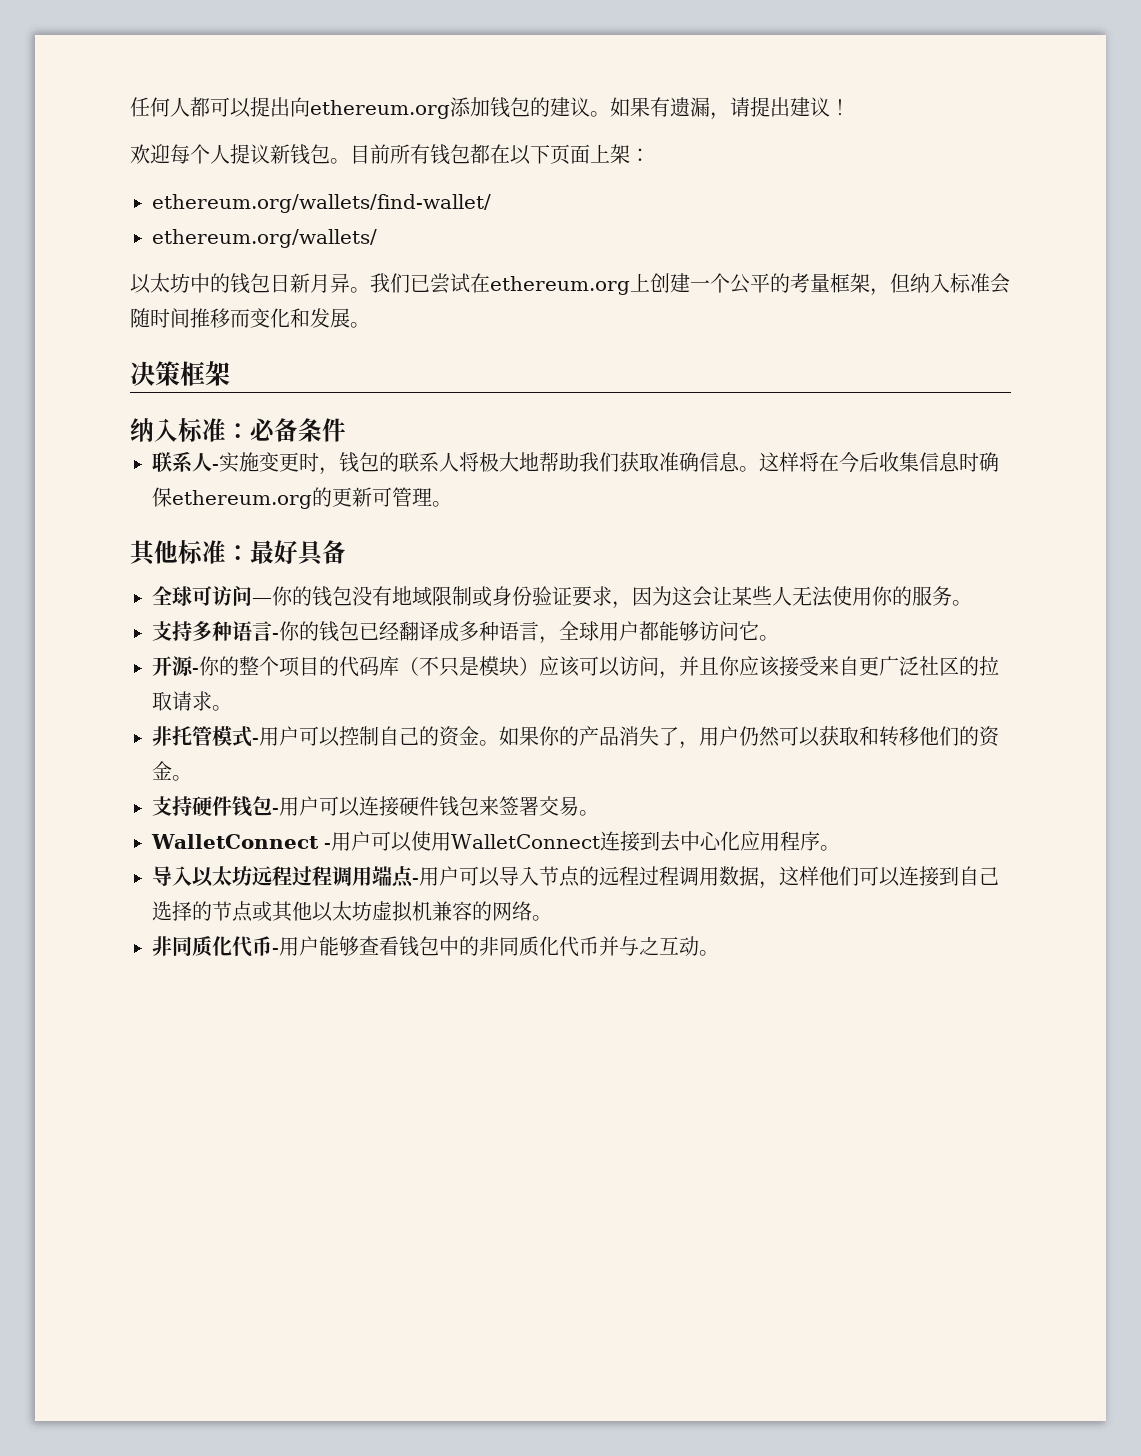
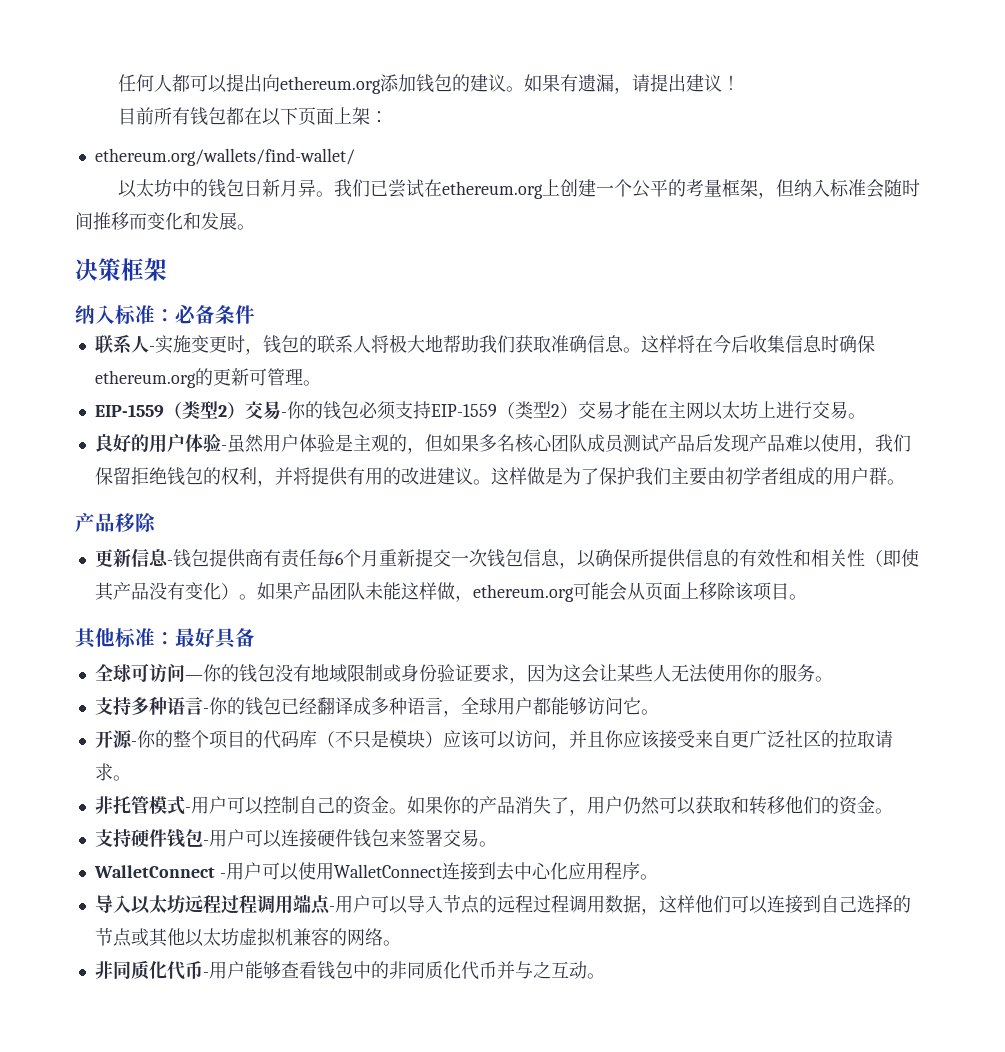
- 欢迎每个人提议新钱包。
- ethereum.org/wallets/
+ EIP-1559（类型2）交易-你的钱包必须支持EIP-1559（类型2）交易才能在主网以太坊上进行交易。
+ 良好的用户体验-虽然用户体验是主观的，但如果多名核心团队成员测试产品后发现产品难以使用，我们保留拒绝钱包的权利，并将提供有用的改进建议。这样做是为了保护我们主要由初学者组成的用户群。
+ 产品移除
+ 更新信息-钱包提供商有责任每6个月重新提交一次钱包信息，以确保所提供信息的有效性和相关性（即使其产品没有变化）。如果产品团队未能这样做，ethereum.org可能会从页面上移除该项目。

